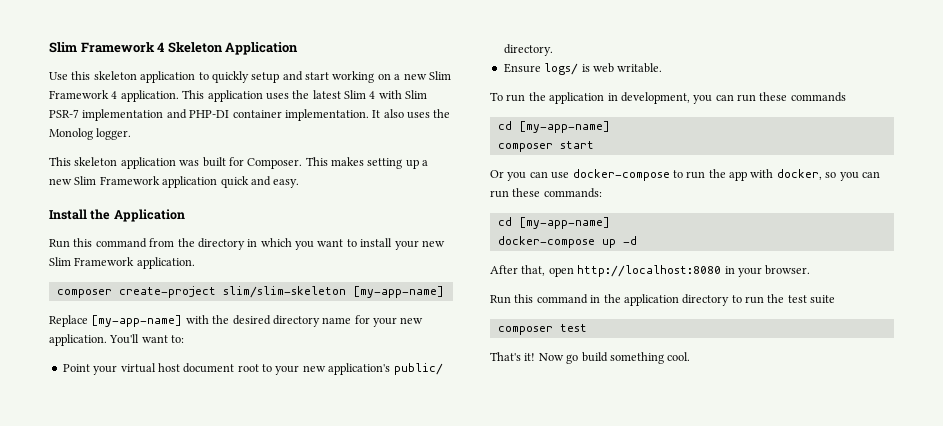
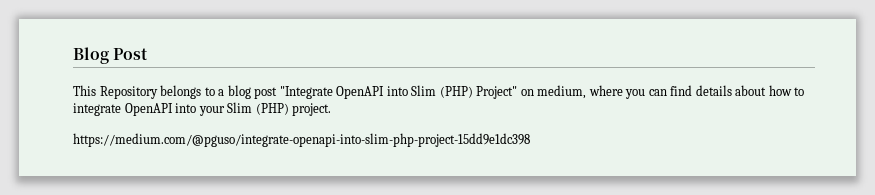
- Slim Framework 4 Skeleton Application
- Use this skeleton application to quickly setup and start working on a new Slim Framework 4 application. This application uses the latest Slim 4 with Slim PSR-7 implementation and PHP-DI container implementation. It also uses the Monolog logger.
- This skeleton application was built for Composer. This makes setting up a new Slim Framework application quick and easy.
- Install the Application
- Run this command from the directory in which you want to install your new Slim Framework application.
- composer create-project slim/slim-skeleton [my-app-name]
- Replace [my-app-name] with the desired directory name for your new application. You'll want to:
- Point your virtual host document root to your new application's public/ directory.
- Ensure logs/ is web writable.
- To run the application in development, you can run these commands
- cd [my-app-name]
- composer start
- Or you can use docker-compose to run the app with docker, so you can run these commands:
- cd [my-app-name]
- docker-compose up -d
- After that, open http://localhost:8080 in your browser.
- Run this command in the application directory to run the test suite
- composer test
- That's it! Now go build something cool.
+ Blog Post
+ This Repository belongs to a blog post "Integrate OpenAPI into Slim (PHP) Project" on medium, where you can find details about how to integrate OpenAPI into your Slim (PHP) project.
+ https://medium.com/@pguso/integrate-openapi-into-slim-php-project-15dd9e1dc398

